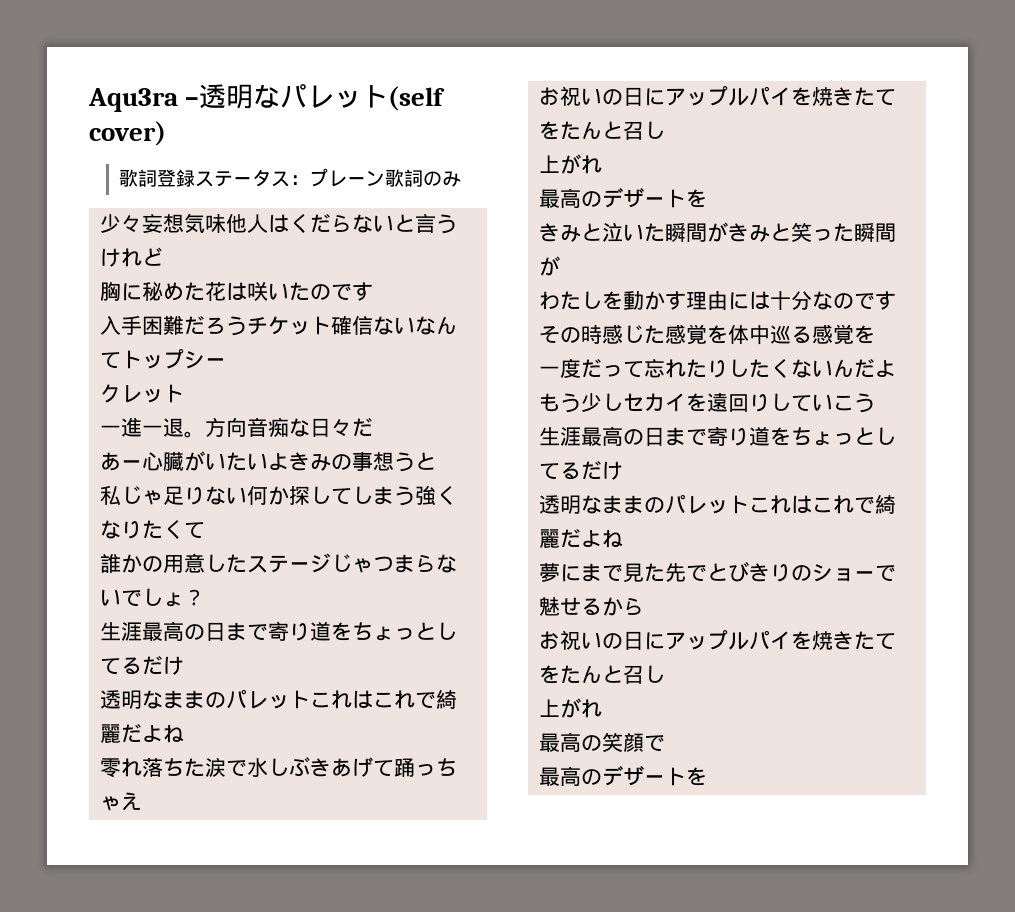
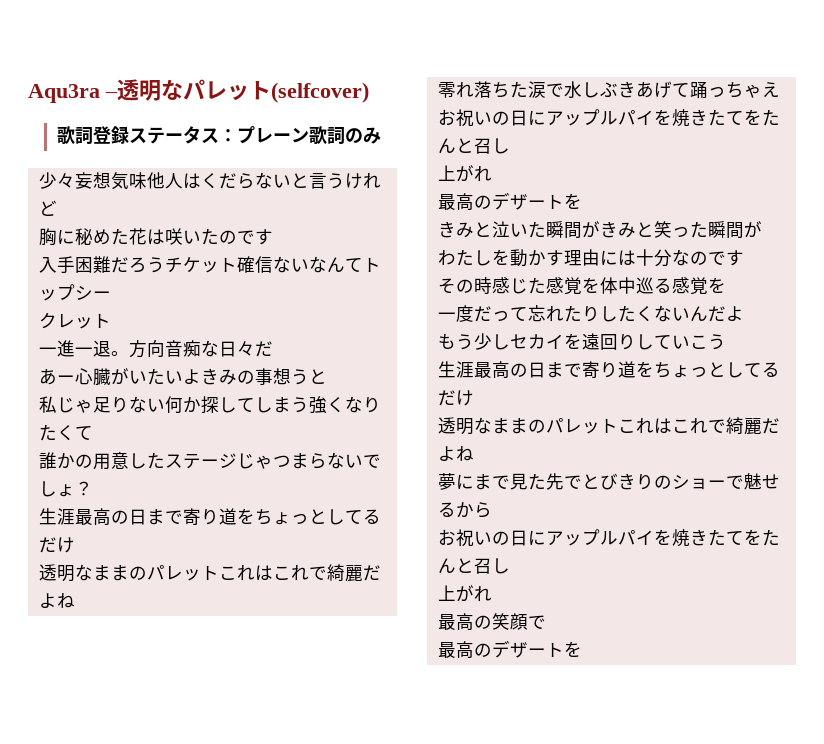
- Aqu3ra –透明なパレット(self cover)
+ Aqu3ra –透明なパレット(selfcover)

